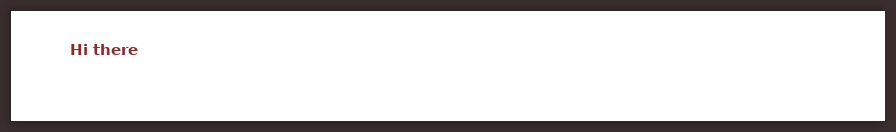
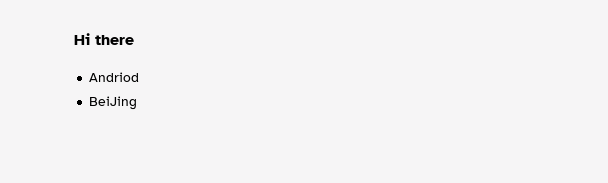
+ Andriod
+ BeiJing

